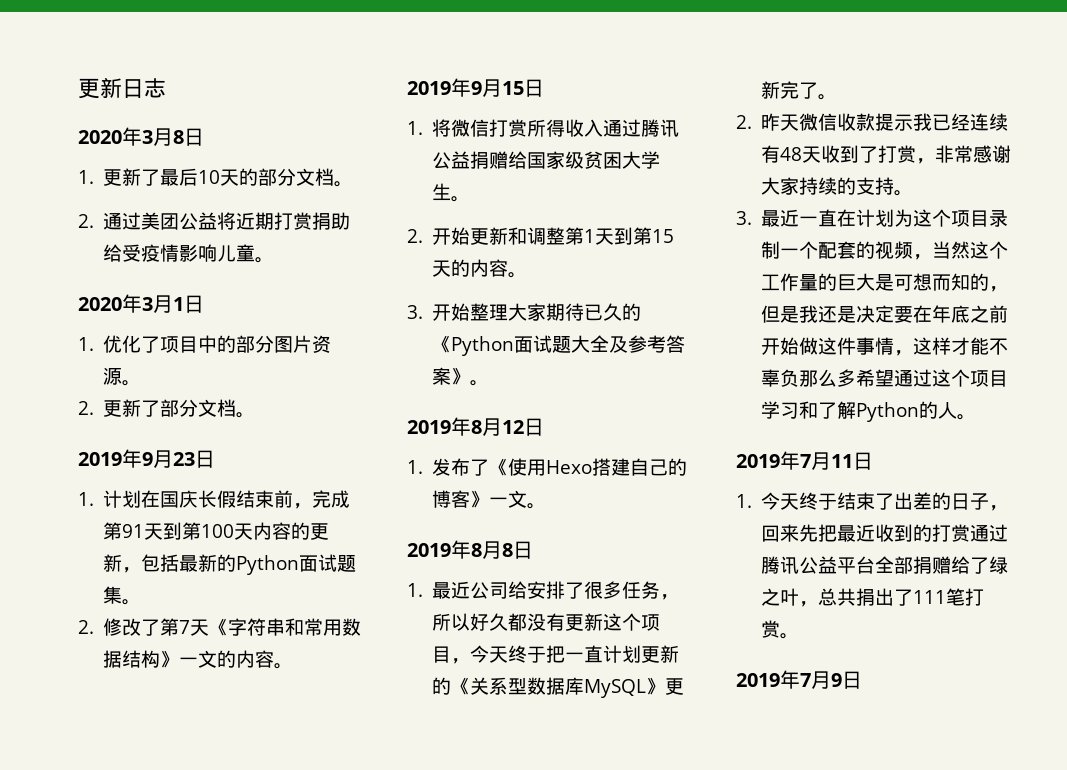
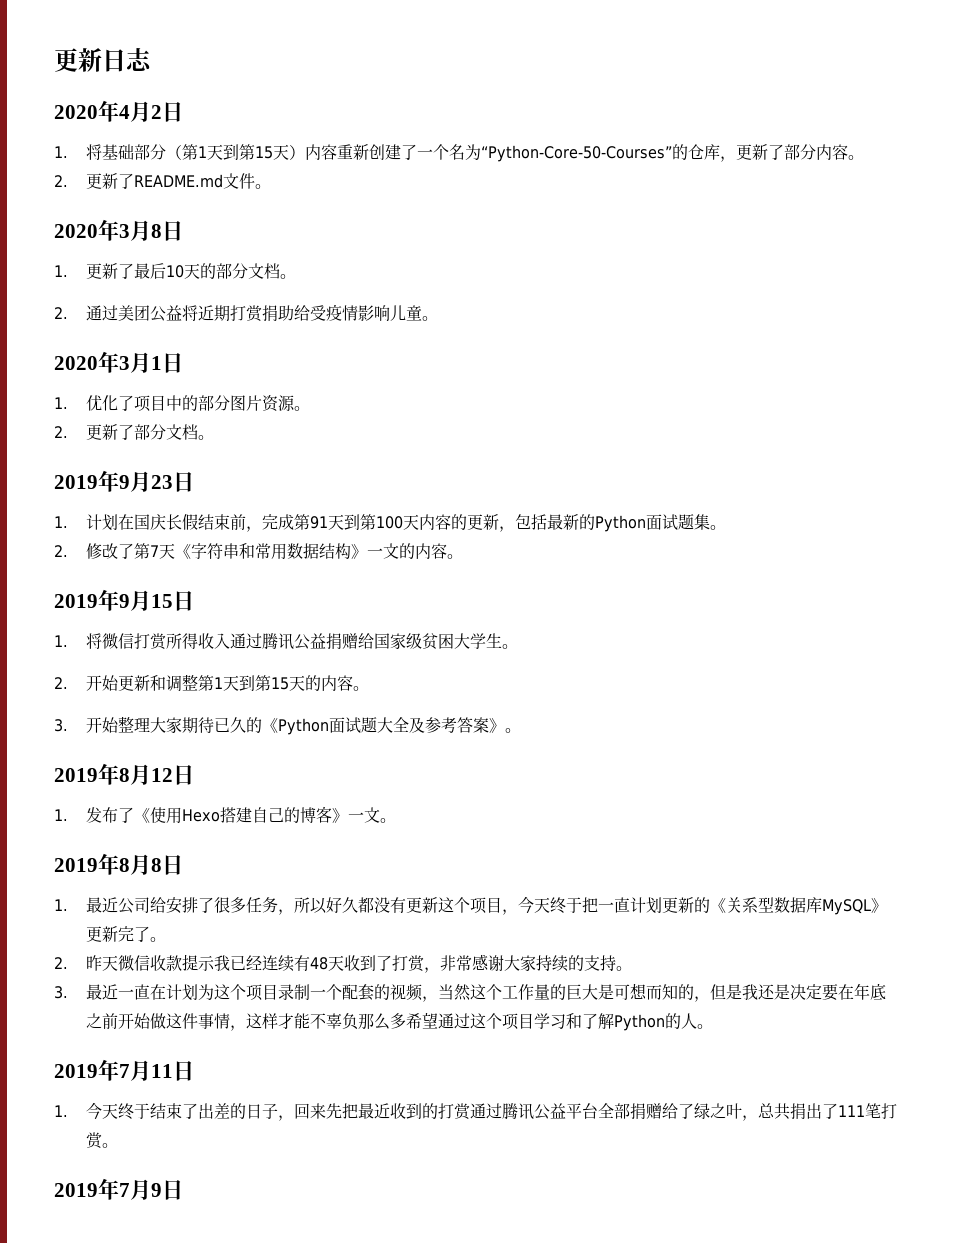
+ 2020年4月2日
+ 1.将基础部分（第1天到第15天）内容重新创建了一个名为“Python-Core-50-Courses”的仓库，更新了部分内容。
+ 2.更新了README.md文件。

